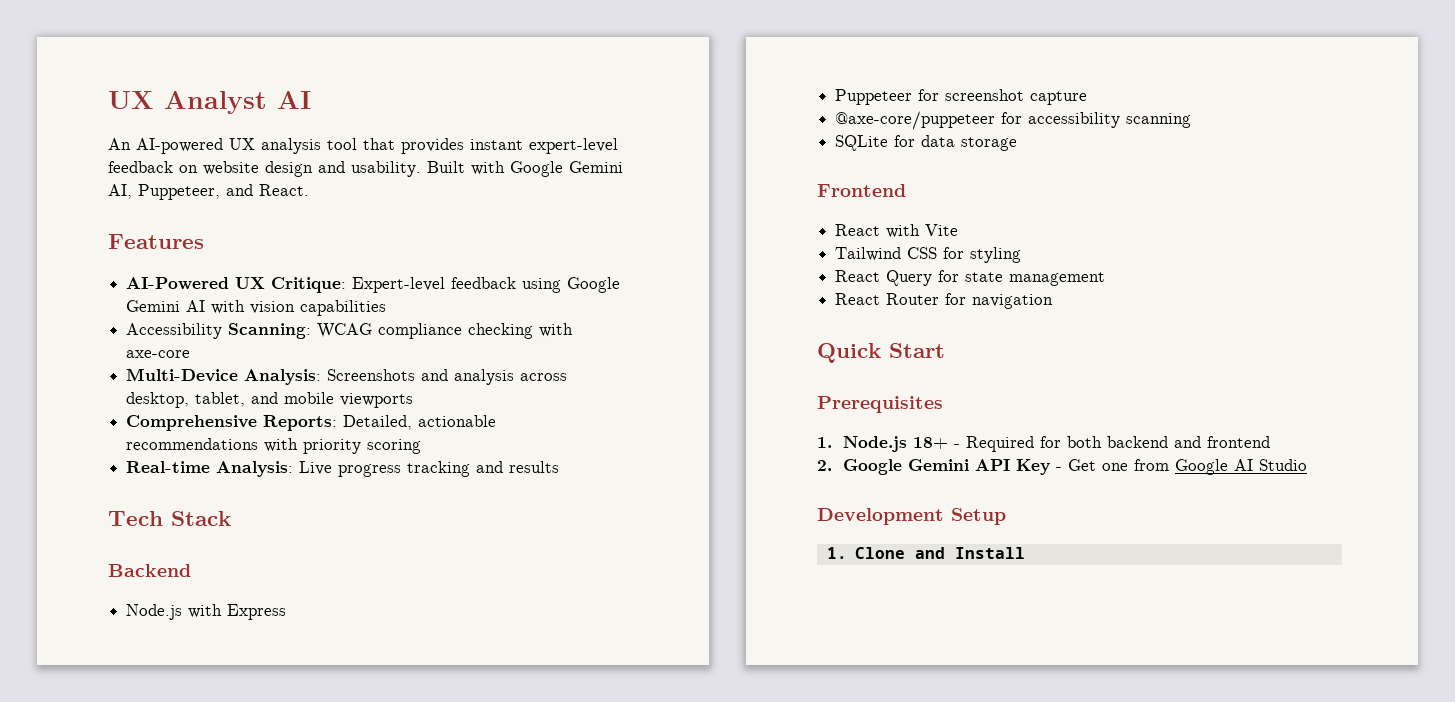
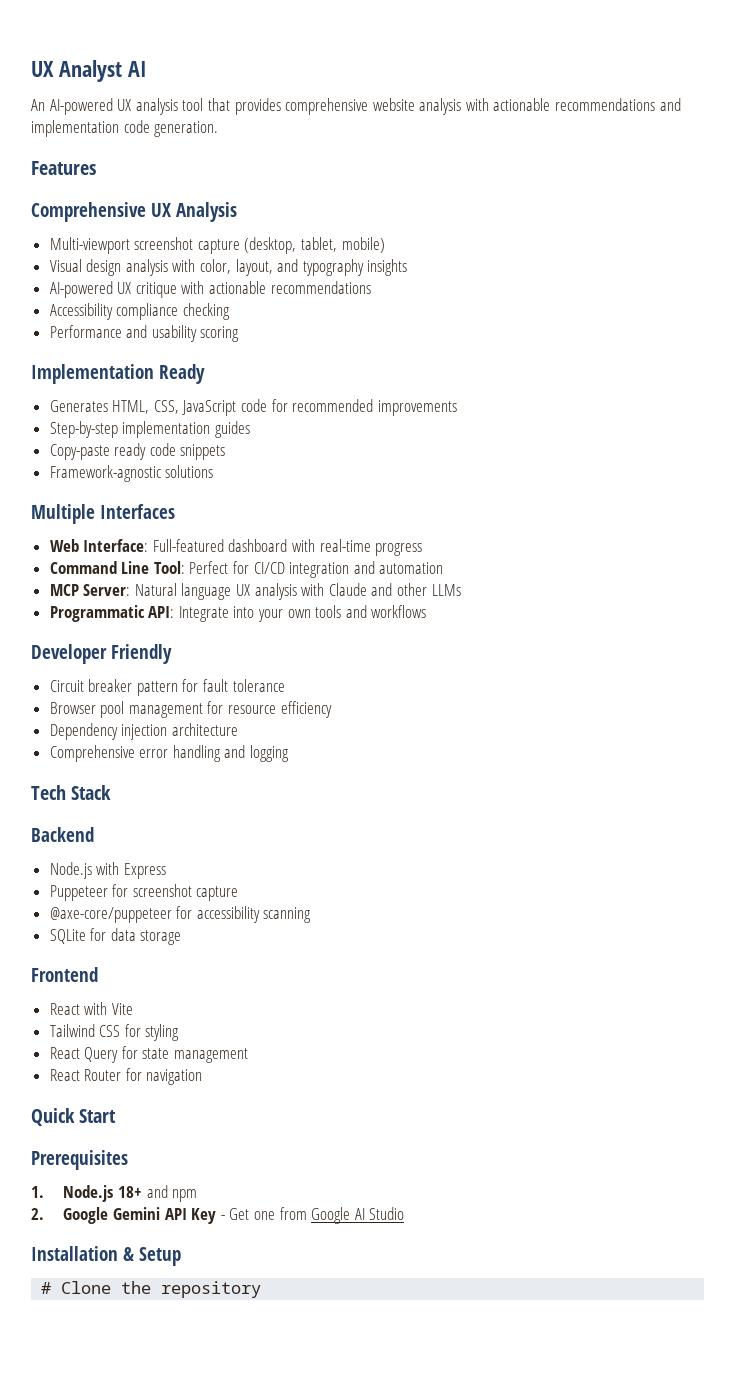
- An AI-powered UX analysis tool that provides instant expert-level feedback on website design and usability. Built with Google Gemini AI, Puppeteer, and React.
+ An AI-powered UX analysis tool that provides comprehensive website analysis with actionable recommendations and implementation code generation.
  Features
- AI-Powered UX Critique: Expert-level feedback using Google Gemini AI with vision capabilities
+ Comprehensive UX Analysis
+ Multi-viewport screenshot capture (desktop, tablet, mobile)
+ Visual design analysis with color, layout, and typography insights
+ AI-powered UX critique with actionable recommendations
- Accessibility Scanning: WCAG compliance checking with axe-core
- Multi-Device Analysis: Screenshots and analysis across desktop, tablet, and mobile viewports
- Comprehensive Reports: Detailed, actionable recommendations with priority scoring
- Real-time Analysis: Live progress tracking and results
+ Accessibility compliance checking
+ Performance and usability scoring
+ Implementation Ready
+ Generates HTML, CSS, JavaScript code for recommended improvements
+ Step-by-step implementation guides
+ Copy-paste ready code snippets
+ Framework-agnostic solutions
+ Multiple Interfaces
+ Web Interface: Full-featured dashboard with real-time progress
+ Command Line Tool: Perfect for CI/CD integration and automation
+ MCP Server: Natural language UX analysis with Claude and other LLMs
+ Programmatic API: Integrate into your own tools and workflows
+ Developer Friendly
+ Circuit breaker pattern for fault tolerance
+ Browser pool management for resource efficiency
+ Dependency injection architecture
+ Comprehensive error handling and logging
- 1. Node.js 18+ - Required for both backend and frontend
+ 1. Node.js 18+ and npm
- Development Setup
+ Installation & Setup
- 1. Clone and Install
+ # Clone the repository

